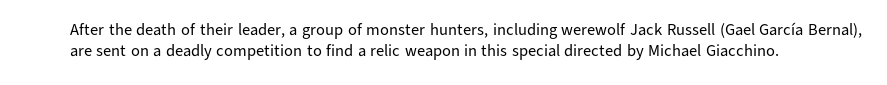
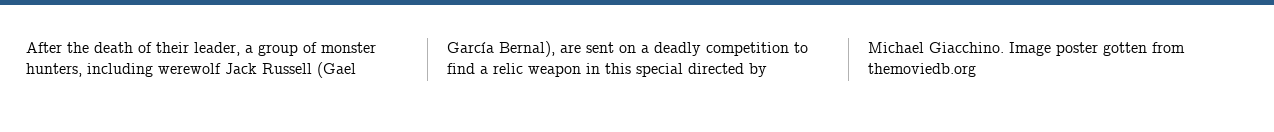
+ Image poster gotten from themoviedb.org

